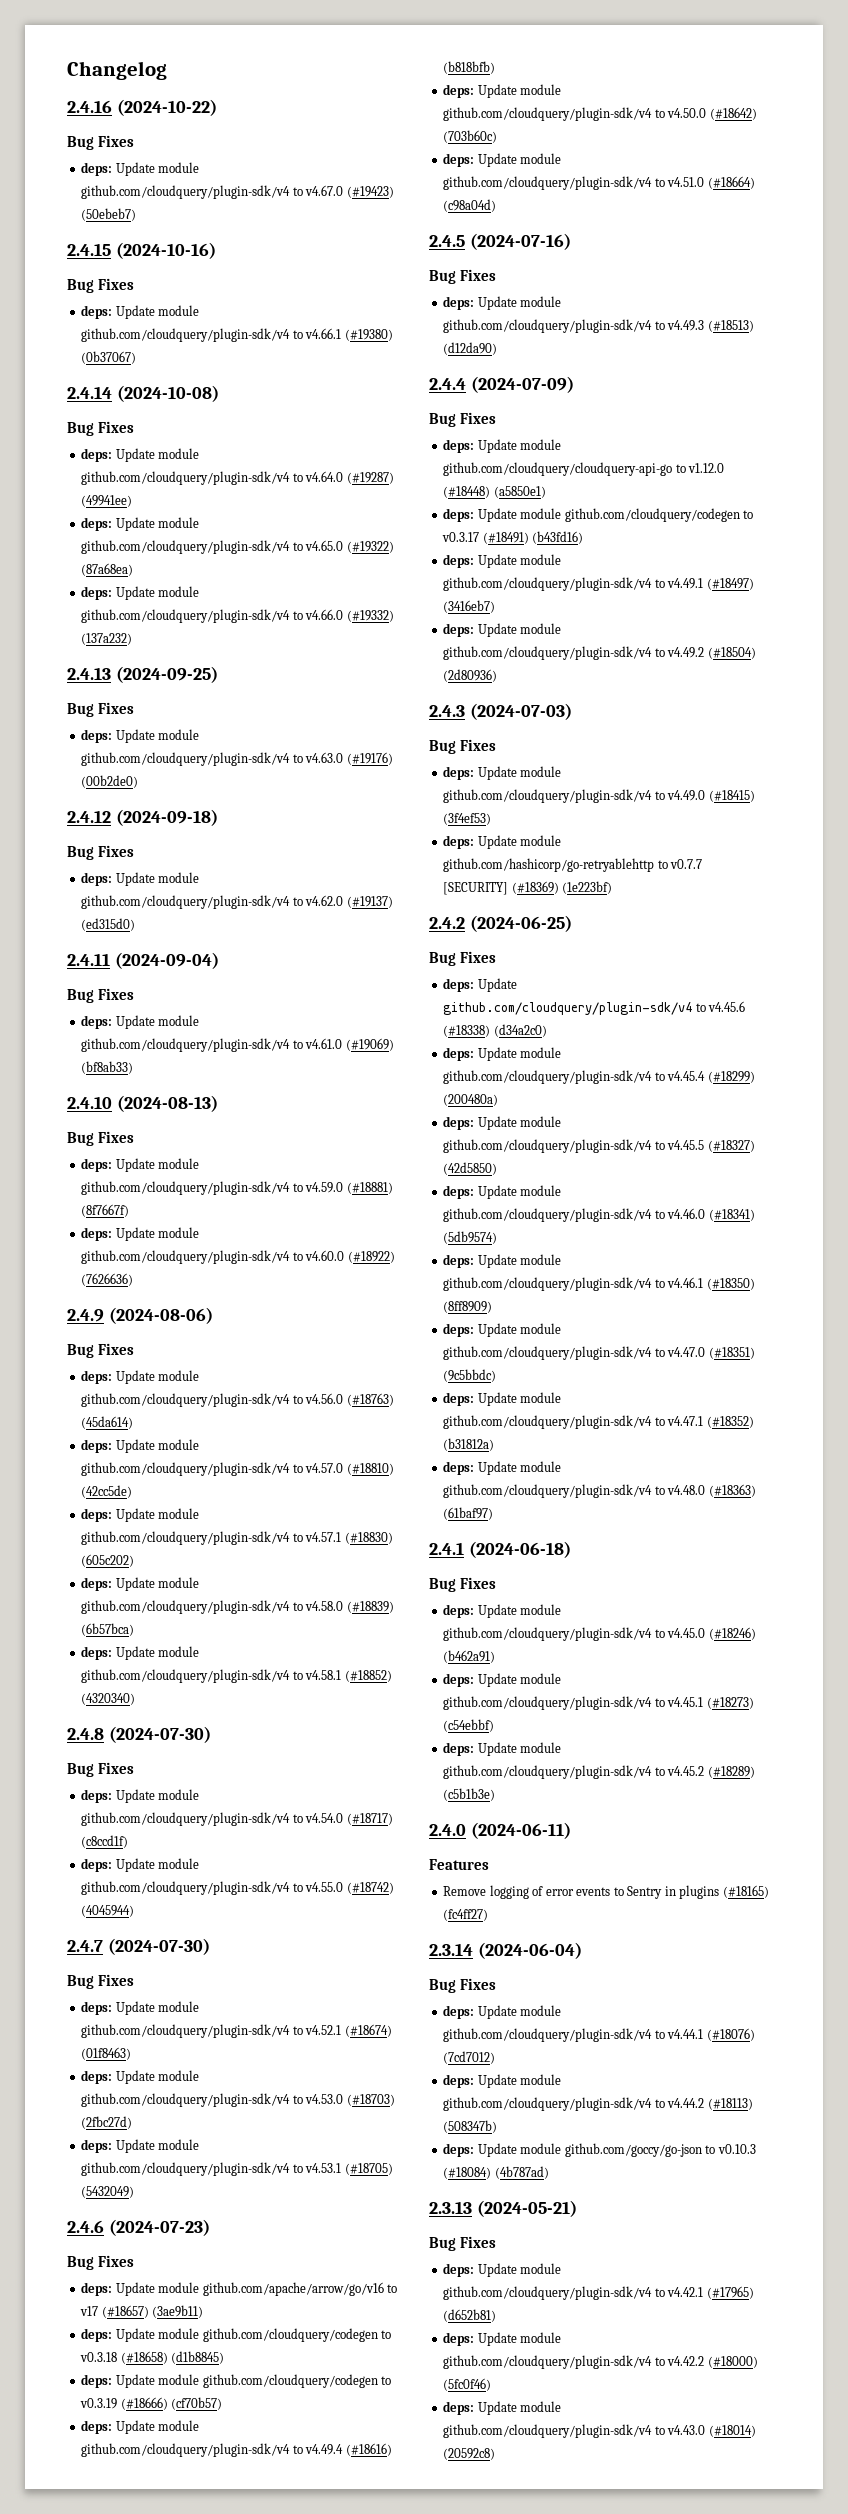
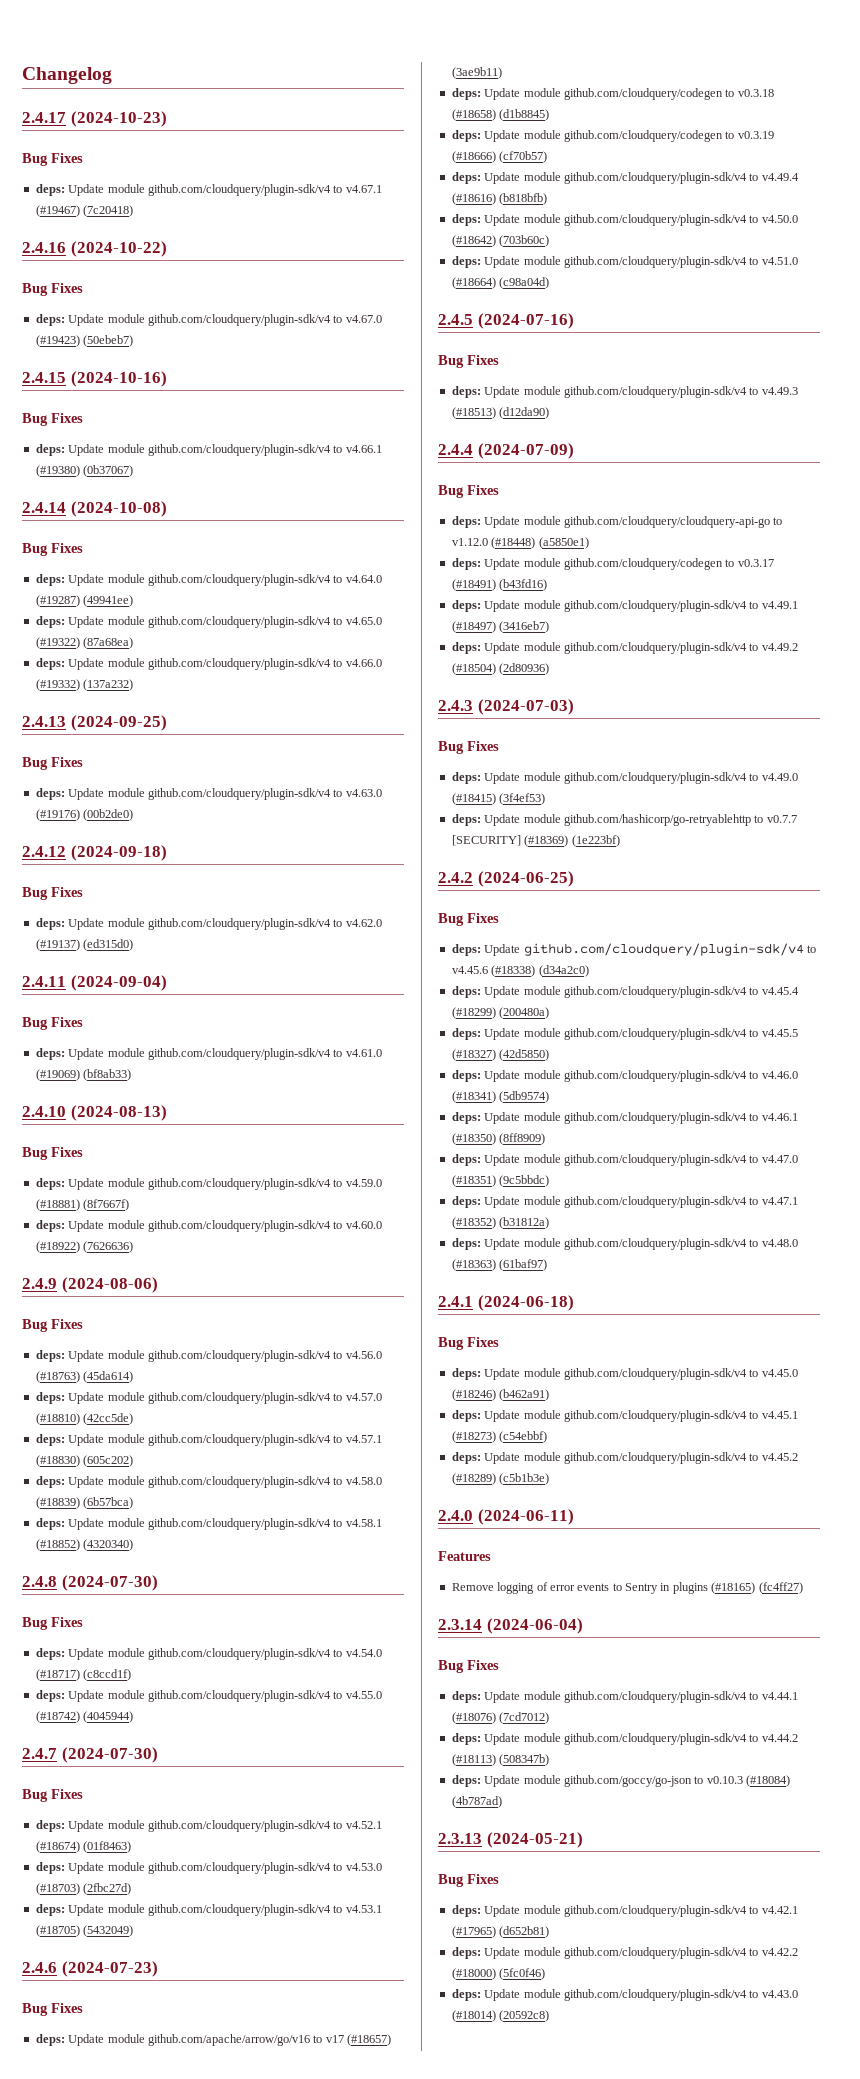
+ 2.4.17 (2024-10-23)
+ Bug Fixes
+ deps: Update module github.com/cloudquery/plugin-sdk/v4 to v4.67.1 (#19467) (7c20418)

